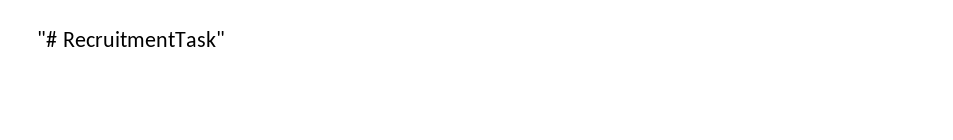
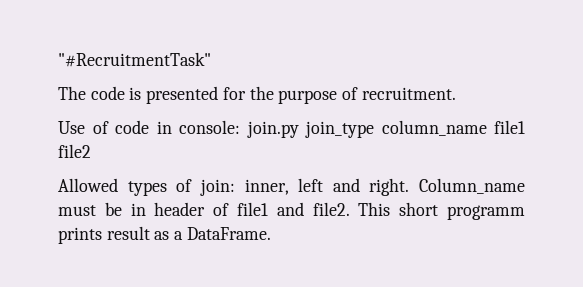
- "# RecruitmentTask"
+ "#RecruitmentTask"
+ The code is presented for the purpose of recruitment.
+ Use of code in console: join.py join_type column_name file1 file2
+ Allowed types of join: inner, left and right. Column_name must be in header of file1 and file2. This short programm prints result as a DataFrame.

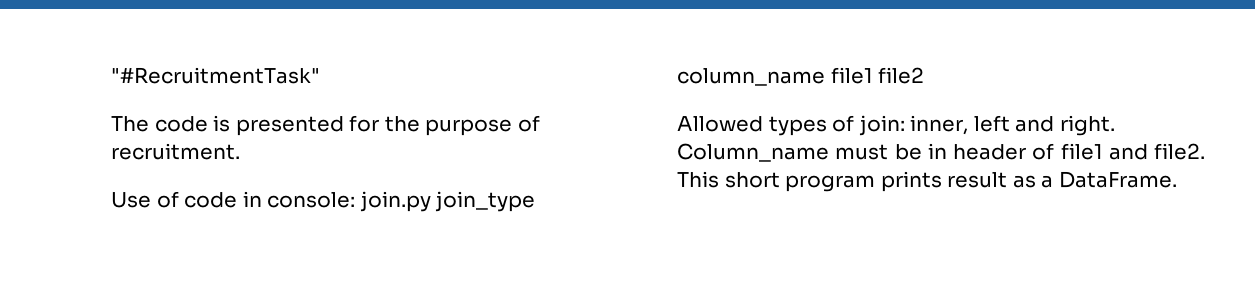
- This short programm prints result as a DataFrame.
+ This short program prints result as a DataFrame.

